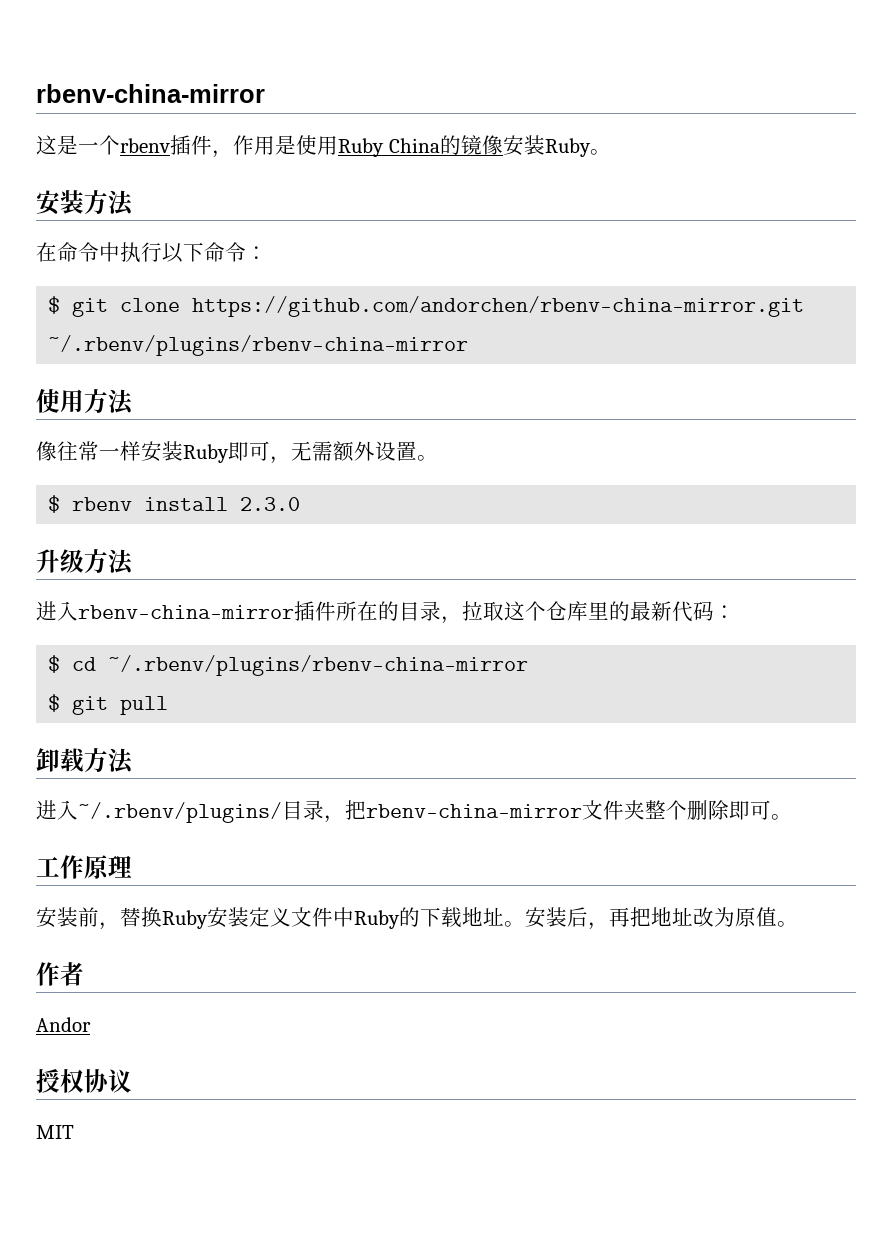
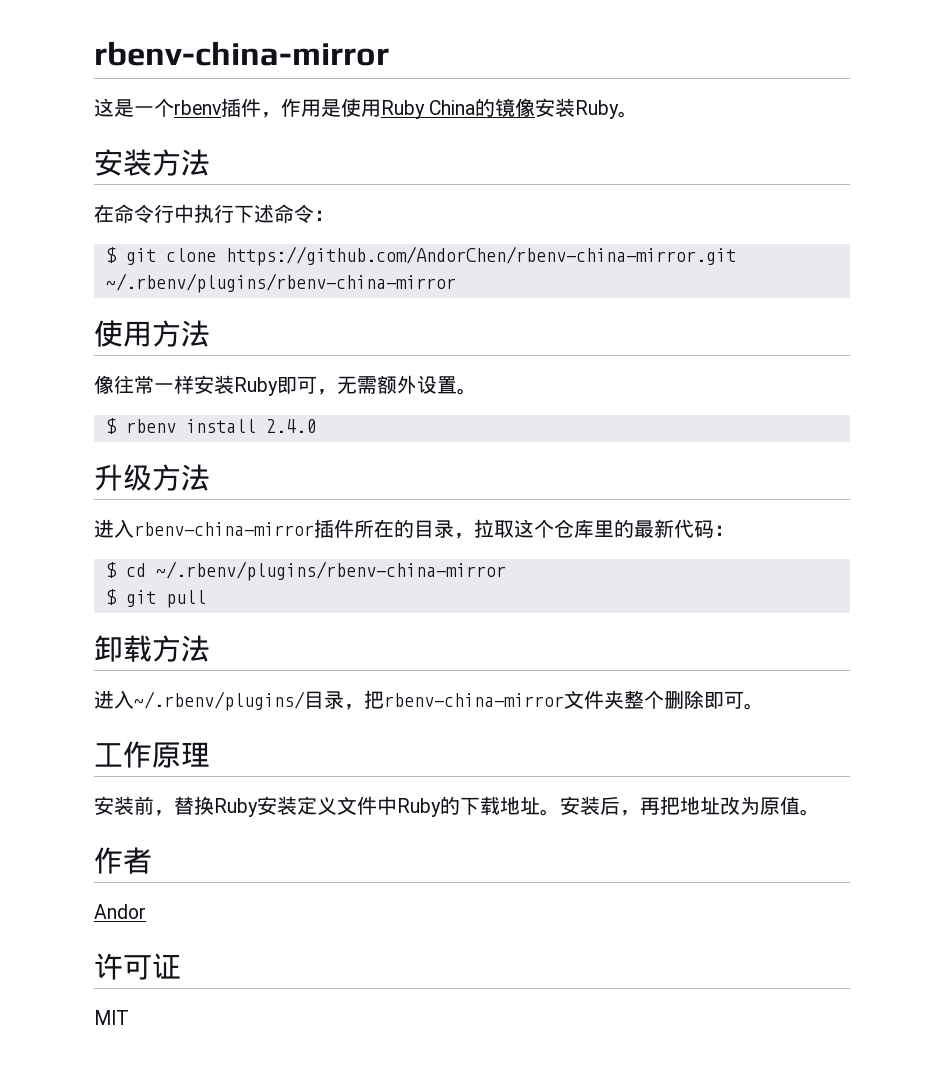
- 在命令中执行以下命令：
+ 在命令行中执行下述命令：
- $ git clone https://github.com/andorchen/rbenv-china-mirror.git ~/.rbenv/plugins/rbenv-china-mirror
+ $ git clone https://github.com/AndorChen/rbenv-china-mirror.git ~/.rbenv/plugins/rbenv-china-mirror
- $ rbenv install 2.3.0
+ $ rbenv install 2.4.0
- 授权协议
+ 许可证

